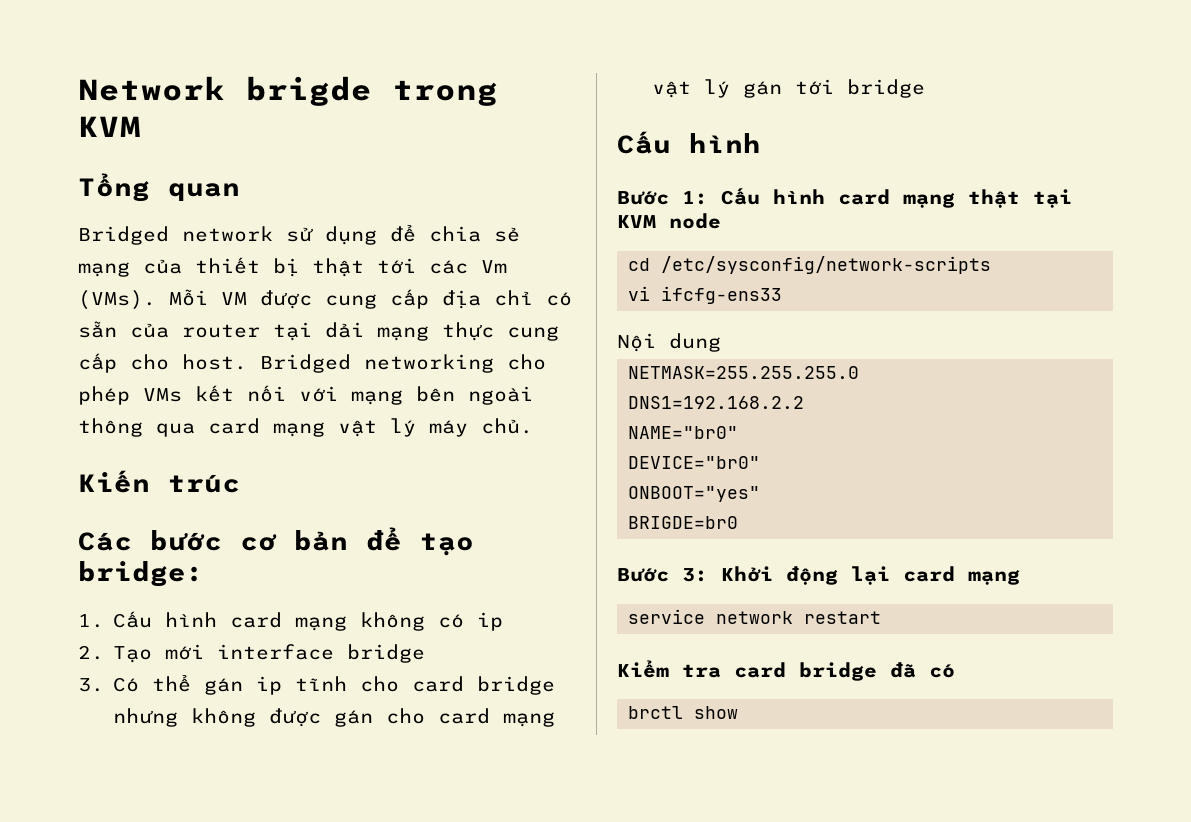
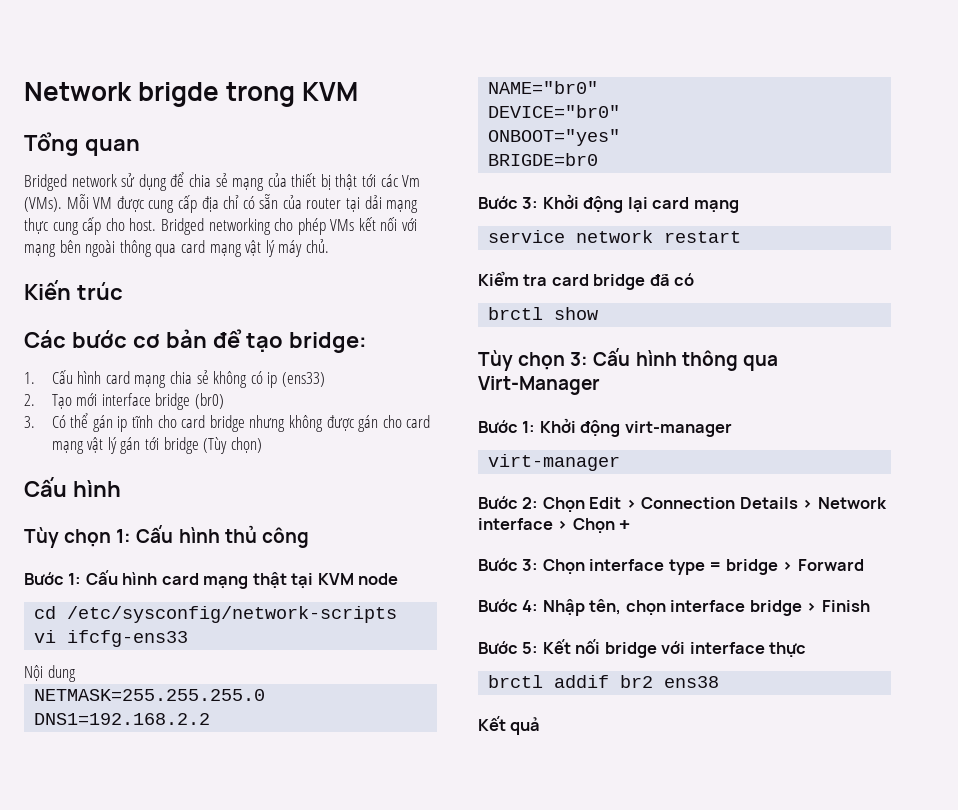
- 1. Cấu hình card mạng không có ip
+ 1. Cấu hình card mạng chia sẻ không có ip (ens33)
- 2. Tạo mới interface bridge
+ 2. Tạo mới interface bridge (br0)
- 3. Có thể gán ip tĩnh cho card bridge nhưng không được gán cho card mạng vật lý gán tới bridge
+ 3. Có thể gán ip tĩnh cho card bridge nhưng không được gán cho card mạng vật lý gán tới bridge (Tùy chọn)
  Cấu hình
+ Tùy chọn 1: Cấu hình thủ công
+ Tùy chọn 3: Cấu hình thông qua Virt-Manager
+ Bước 1: Khởi động virt-manager
+ virt-manager
+ Bước 2: Chọn Edit > Connection Details > Network interface > Chọn +
+ Bước 3: Chọn interface type = bridge > Forward
+ Bước 4: Nhập tên, chọn interface bridge > Finish
+ Bước 5: Kết nối bridge với interface thực
+ brctl addif br2 ens38
+ Kết quả

